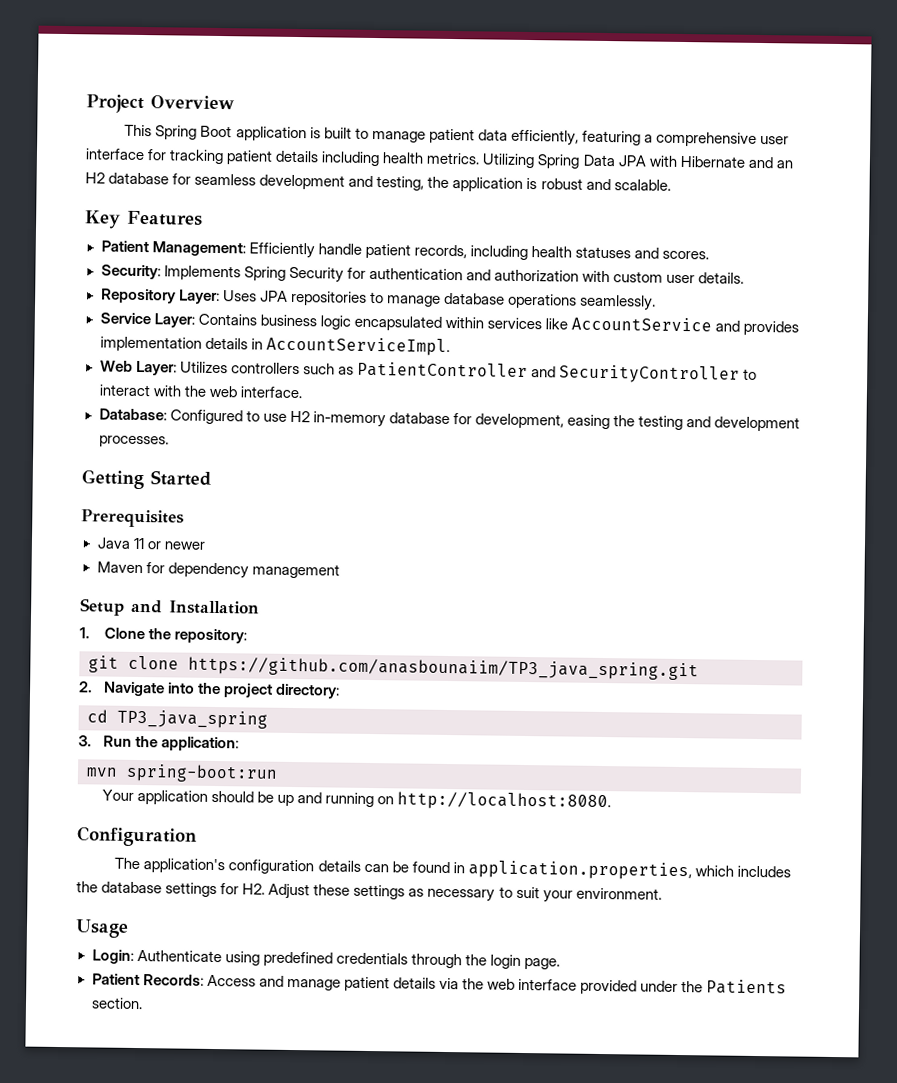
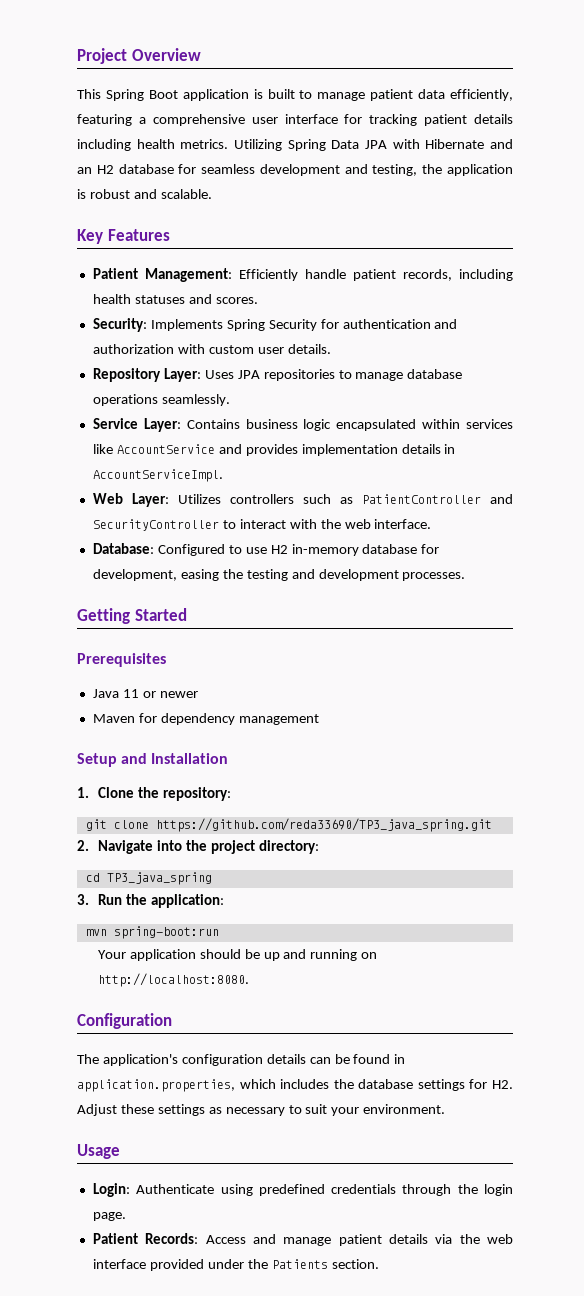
- git clone https://github.com/anasbounaiim/TP3_java_spring.git
+ git clone https://github.com/reda33690/TP3_java_spring.git

